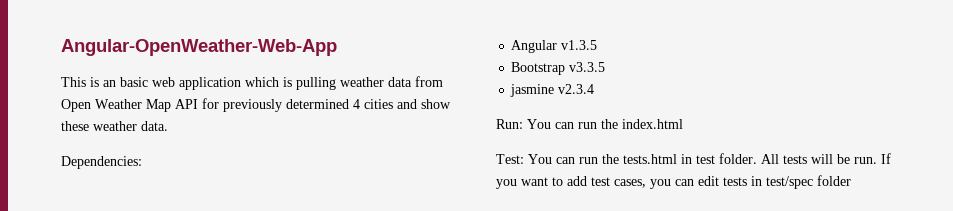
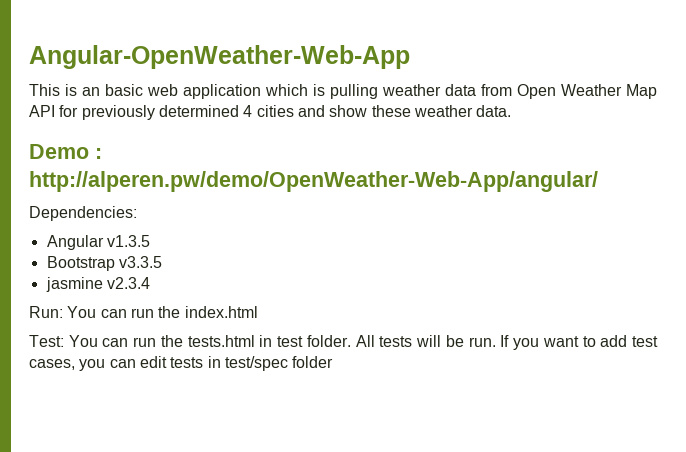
+ Demo : http://alperen.pw/demo/OpenWeather-Web-App/angular/

